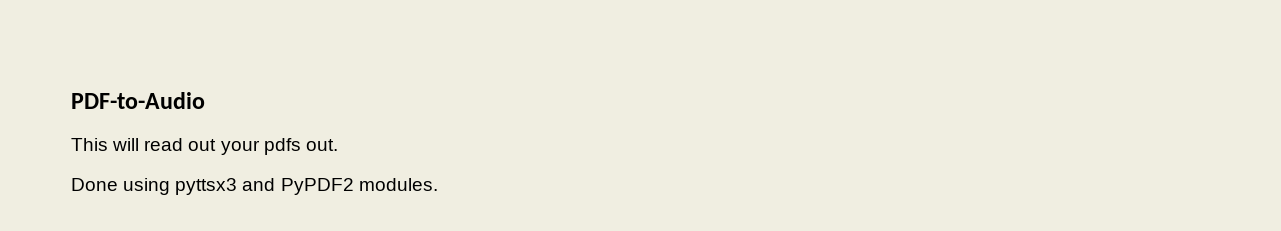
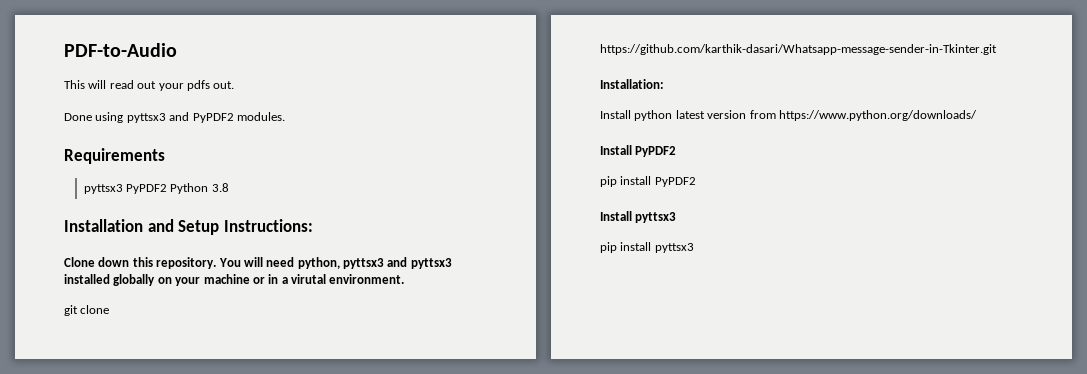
+ Requirements
+ pyttsx3 PyPDF2 Python 3.8
+ Installation and Setup Instructions:
+ Clone down this repository. You will need python, pyttsx3 and pyttsx3 installed globally on your machine or in a virutal environment.
+ git clone https://github.com/karthik-dasari/Whatsapp-message-sender-in-Tkinter.git
+ Installation:
+ Install python latest version from https://www.python.org/downloads/
+ Install PyPDF2
+ pip install PyPDF2
+ Install pyttsx3
+ pip install pyttsx3

